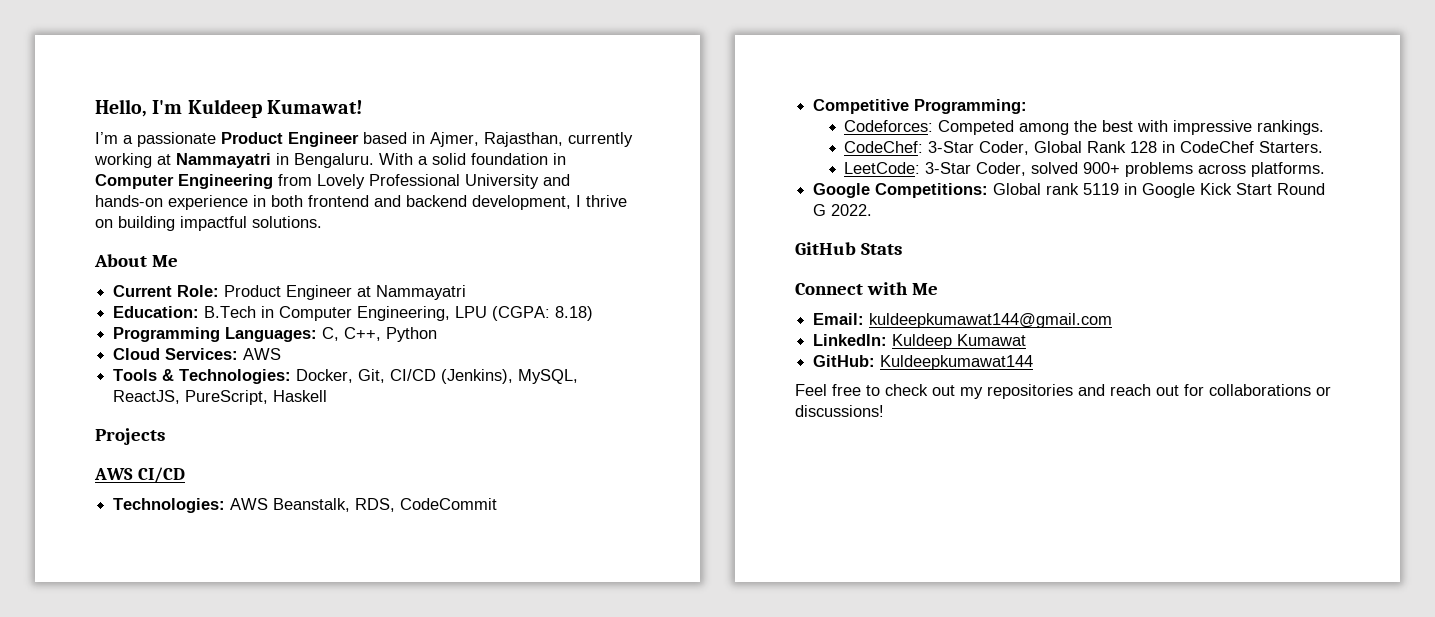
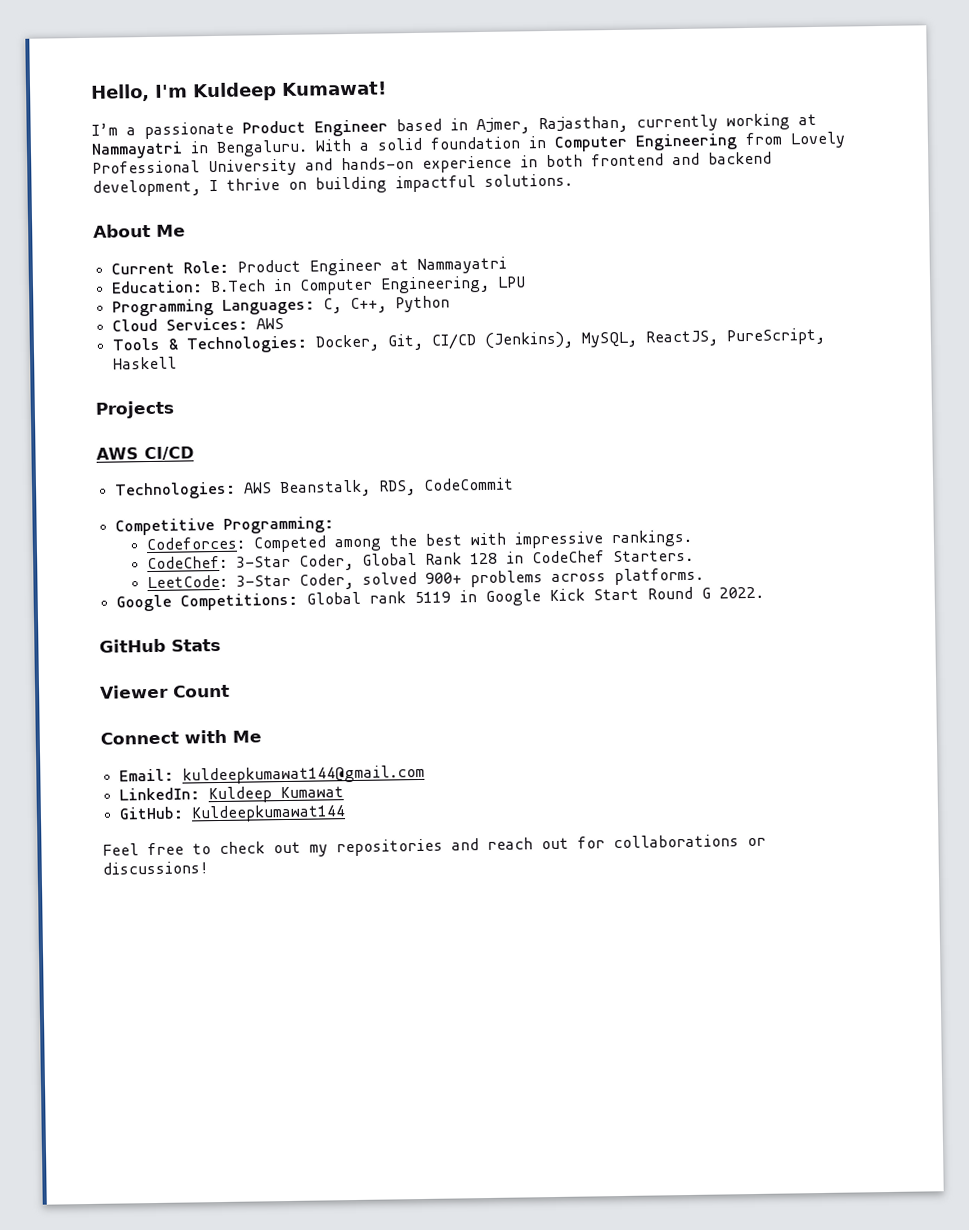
- Education: B.Tech in Computer Engineering, LPU (CGPA: 8.18)
+ Education: B.Tech in Computer Engineering, LPU
+ Viewer Count

